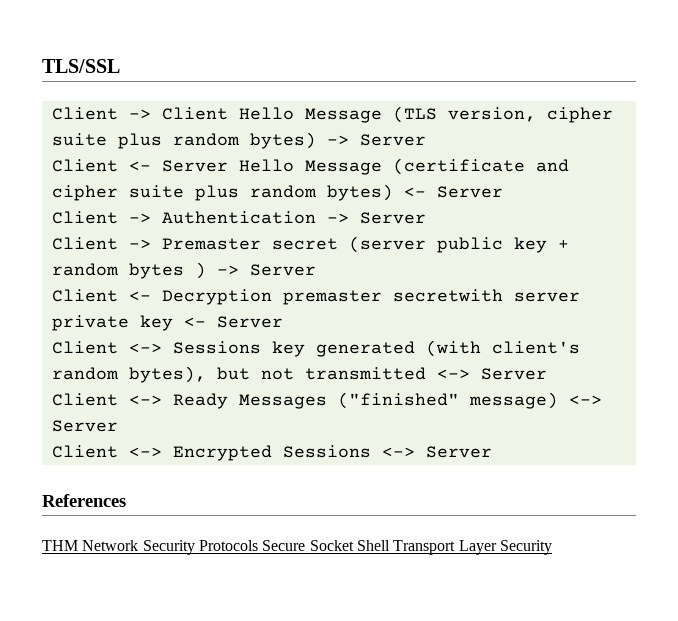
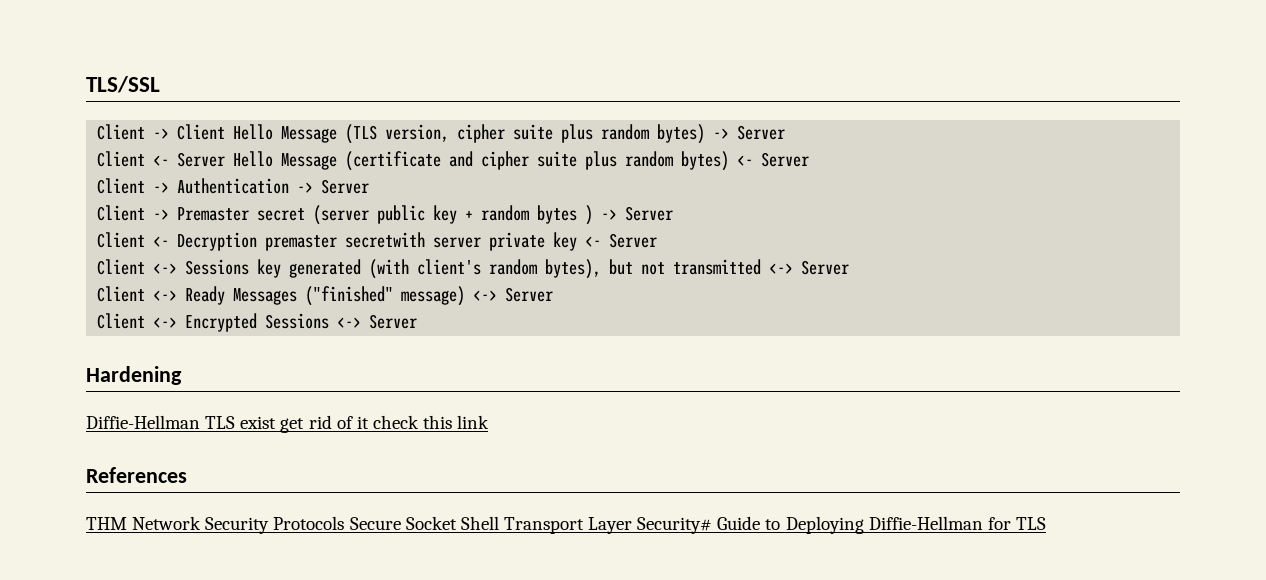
+ Hardening
+ Diffie-Hellman TLS exist get rid of it check this link
- THM Network Security Protocols Secure Socket Shell Transport Layer Security
+ THM Network Security Protocols Secure Socket Shell Transport Layer Security# Guide to Deploying Diffie-Hellman for TLS

